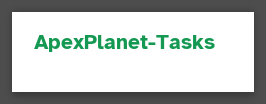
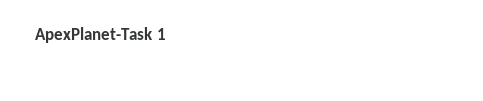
- ApexPlanet-Tasks
+ ApexPlanet-Task 1

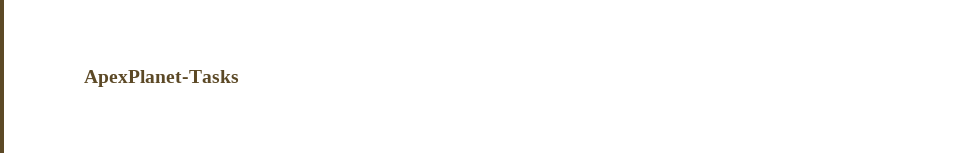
- ApexPlanet-Task 1
+ ApexPlanet-Tasks

